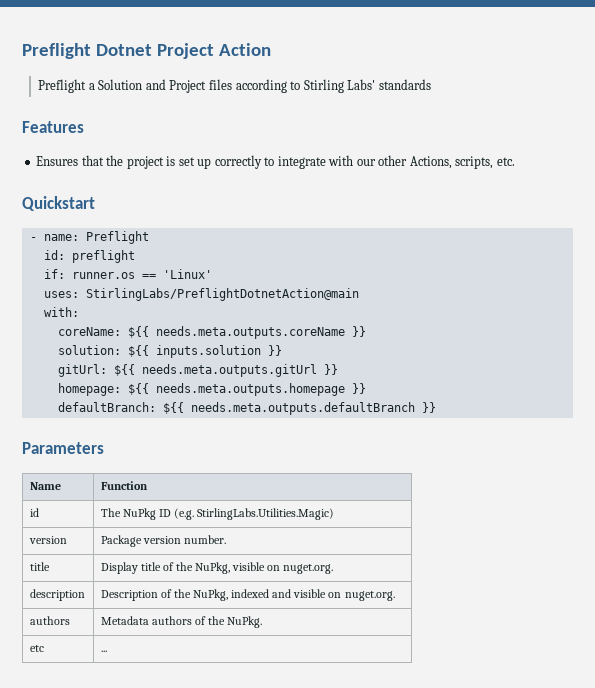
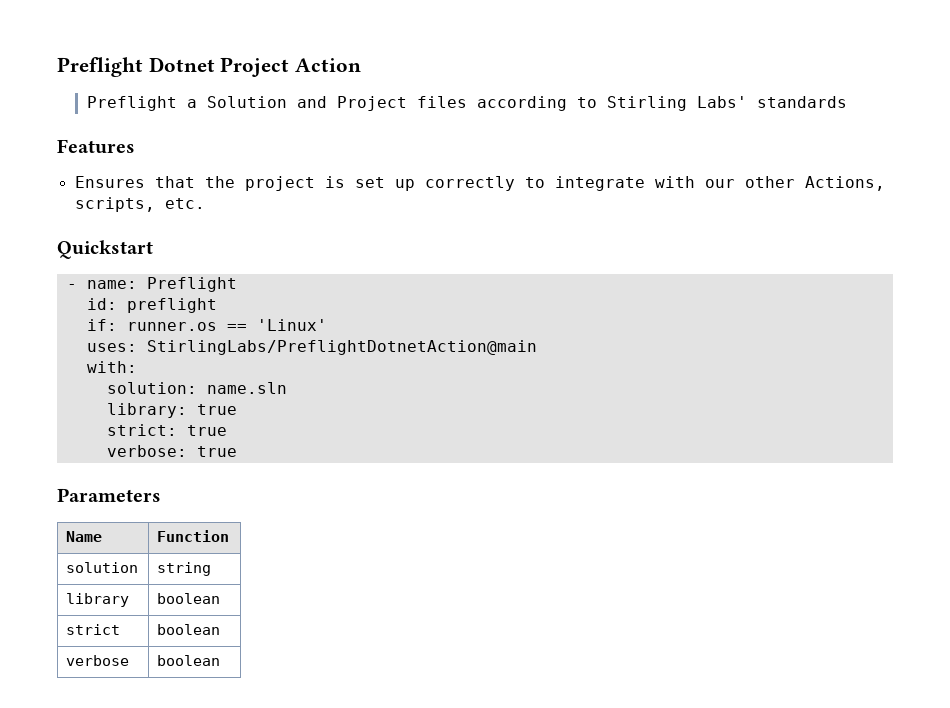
- coreName: ${{ needs.meta.outputs.coreName }}
- solution: ${{ inputs.solution }}
- gitUrl: ${{ needs.meta.outputs.gitUrl }}
- homepage: ${{ needs.meta.outputs.homepage }}
- defaultBranch: ${{ needs.meta.outputs.defaultBranch }}
+ solution: name.sln
+ library: true
+ strict: true
+ verbose: true
  Parameters
  Name | Function
- id | The NuPkg ID (e.g. StirlingLabs.Utilities.Magic)
- version | Package version number.
- title | Display title of the NuPkg, visible on nuget.org.
- description | Description of the NuPkg, indexed and visible on nuget.org.
- authors | Metadata authors of the NuPkg.
- etc | ...
+ solution | string
+ library | boolean
+ strict | boolean
+ verbose | boolean

